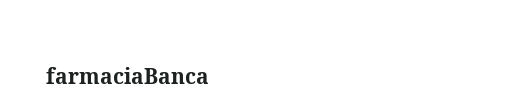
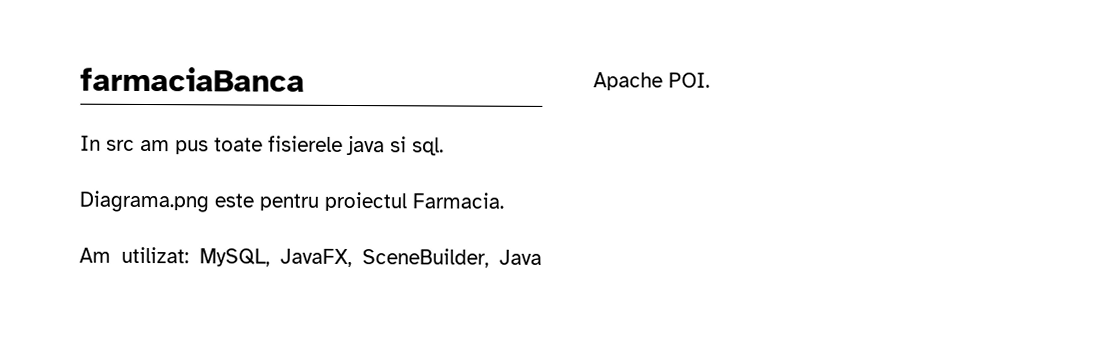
+ In src am pus toate fisierele java si sql.
+ Diagrama.png este pentru proiectul Farmacia.
+ Am utilizat: MySQL, JavaFX, SceneBuilder, Java Apache POI.

